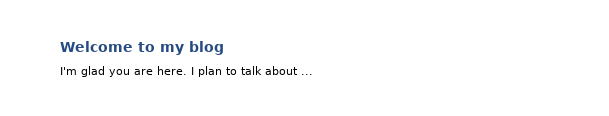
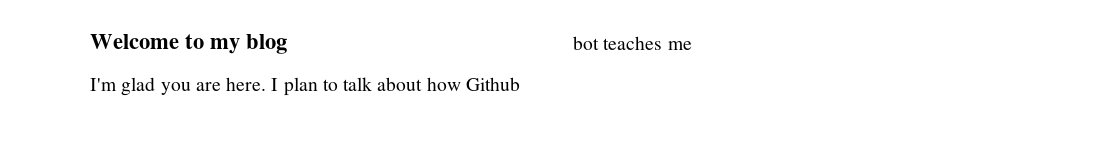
- I plan to talk about ...
+ I plan to talk about how Github bot teaches me

